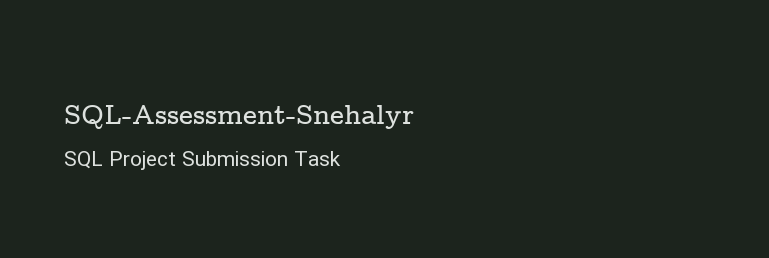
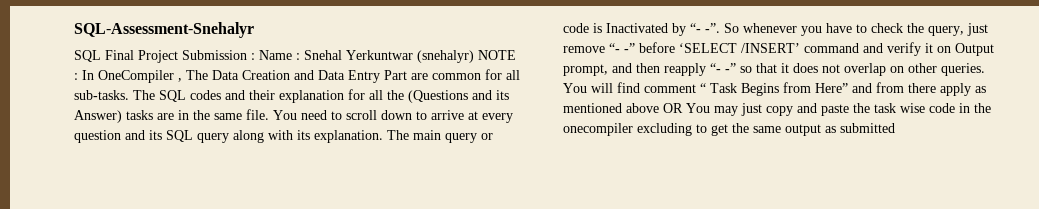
- SQL Project Submission Task
+ SQL Final Project Submission : Name : Snehal Yerkuntwar (snehalyr) NOTE : In OneCompiler , The Data Creation and Data Entry Part are common for all sub-tasks. The SQL codes and their explanation for all the (Questions and its Answer) tasks are in the same file. You need to scroll down to arrive at every question and its SQL query along with its explanation. The main query or code is Inactivated by “- -”. So whenever you have to check the query, just remove “- -” before ‘SELECT /INSERT’ command and verify it on Output prompt, and then reapply “- -” so that it does not overlap on other queries. You will find comment “ Task Begins from Here” and from there apply as mentioned above OR You may just copy and paste the task wise code in the onecompiler excluding to get the same output as submitted

